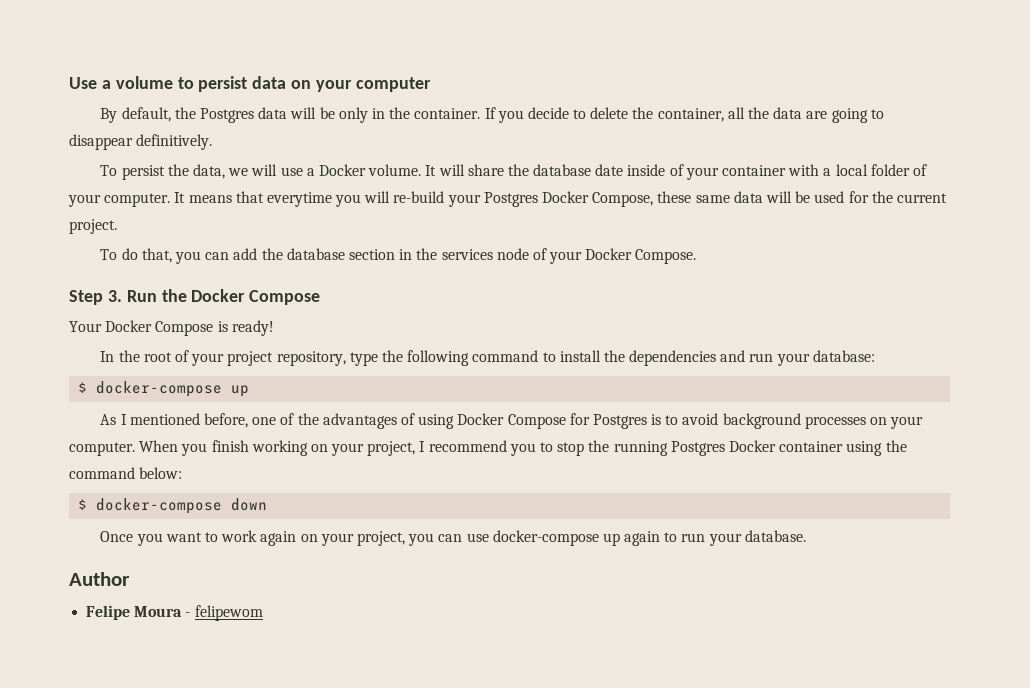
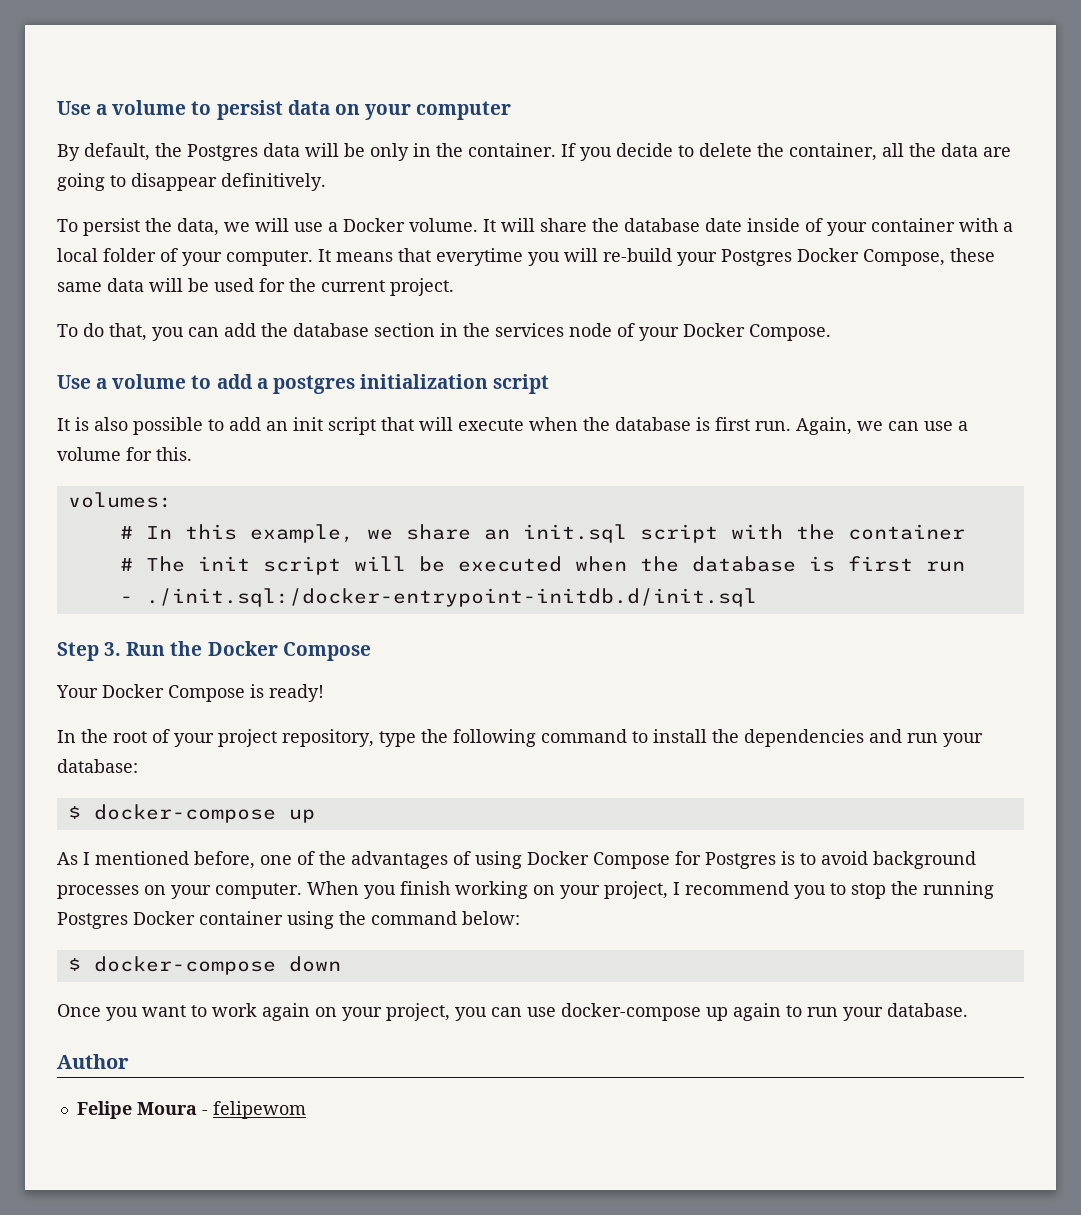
+ Use a volume to add a postgres initialization script
+ It is also possible to add an init script that will execute when the database is first run. Again, we can use a volume for this.
+ volumes:
+ # In this example, we share an init.sql script with the container
+ # The init script will be executed when the database is first run
+ - ./init.sql:/docker-entrypoint-initdb.d/init.sql

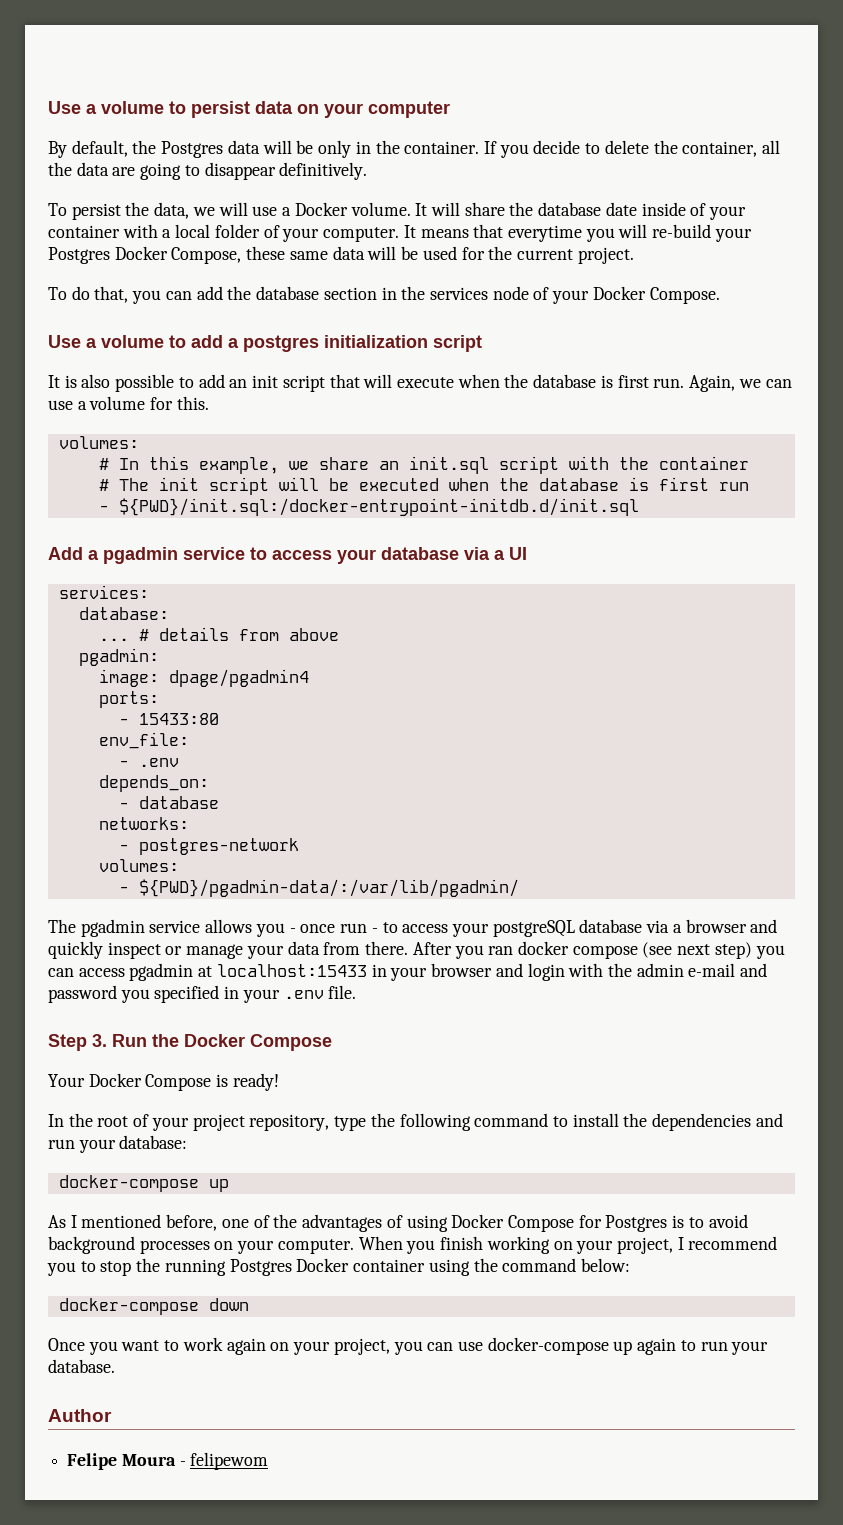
- - ./init.sql:/docker-entrypoint-initdb.d/init.sql
+ - ${PWD}/init.sql:/docker-entrypoint-initdb.d/init.sql
+ Add a pgadmin service to access your database via a UI
+ services:
+ database:
+ ... # details from above
+ pgadmin:
+ image: dpage/pgadmin4
+ ports:
+ - 15433:80
+ env_file:
+ - .env
+ depends_on:
+ - database
+ networks:
+ - postgres-network
+ volumes:
+ - ${PWD}/pgadmin-data/:/var/lib/pgadmin/
+ The pgadmin service allows you - once run - to access your postgreSQL database via a browser and quickly inspect or manage your data from there. After you ran docker compose (see next step) you can access pgadmin at localhost:15433 in your browser and login with the admin e-mail and password you specified in your .env file.
  In the root of your project repository, type the following command to install the dependencies and run your database:
- $ docker-compose up
+ docker-compose up
- $ docker-compose down
+ docker-compose down

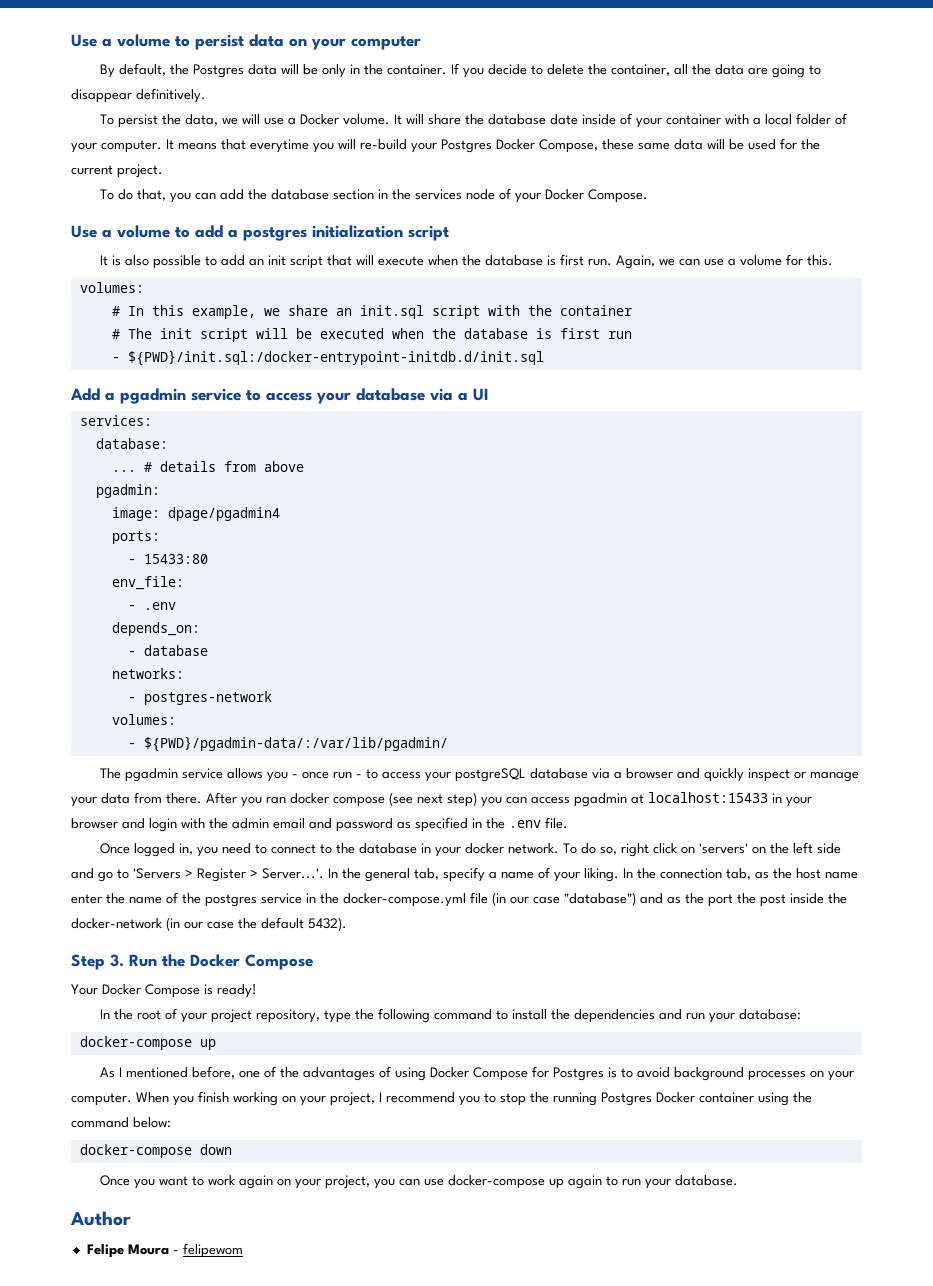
- After you ran docker compose (see next step) you can access pgadmin at localhost:15433 in your browser and login with the admin e-mail and password you specified in your .env file.
+ After you ran docker compose (see next step) you can access pgadmin at localhost:15433 in your browser and login with the admin email and password as specified in the .env file.
+ Once logged in, you need to connect to the database in your docker network. To do so, right click on 'servers' on the left side and go to 'Servers > Register > Server...'. In the general tab, specify a name of your liking. In the connection tab, as the host name enter the name of the postgres service in the docker-compose.yml file (in our case "database") and as the port the post inside the docker-network (in our case the default 5432).

